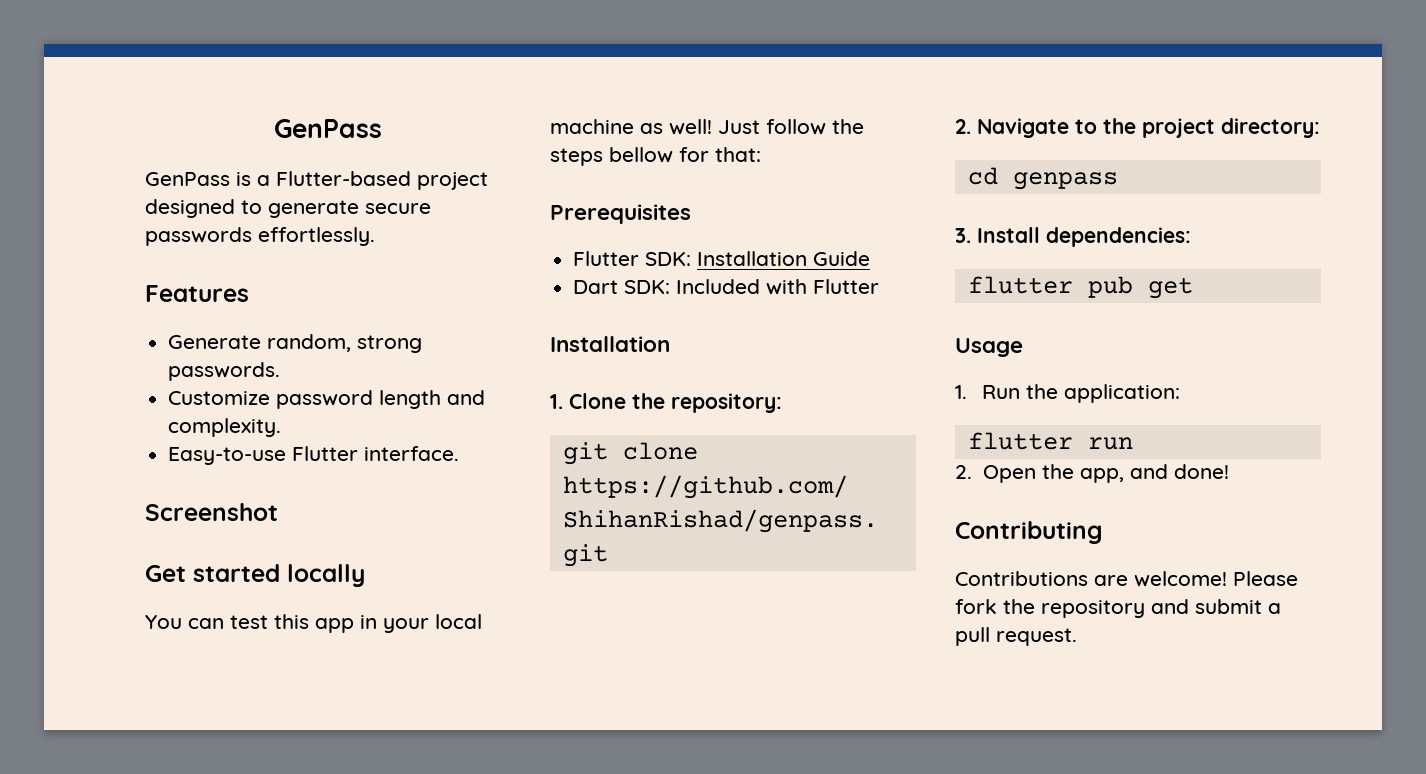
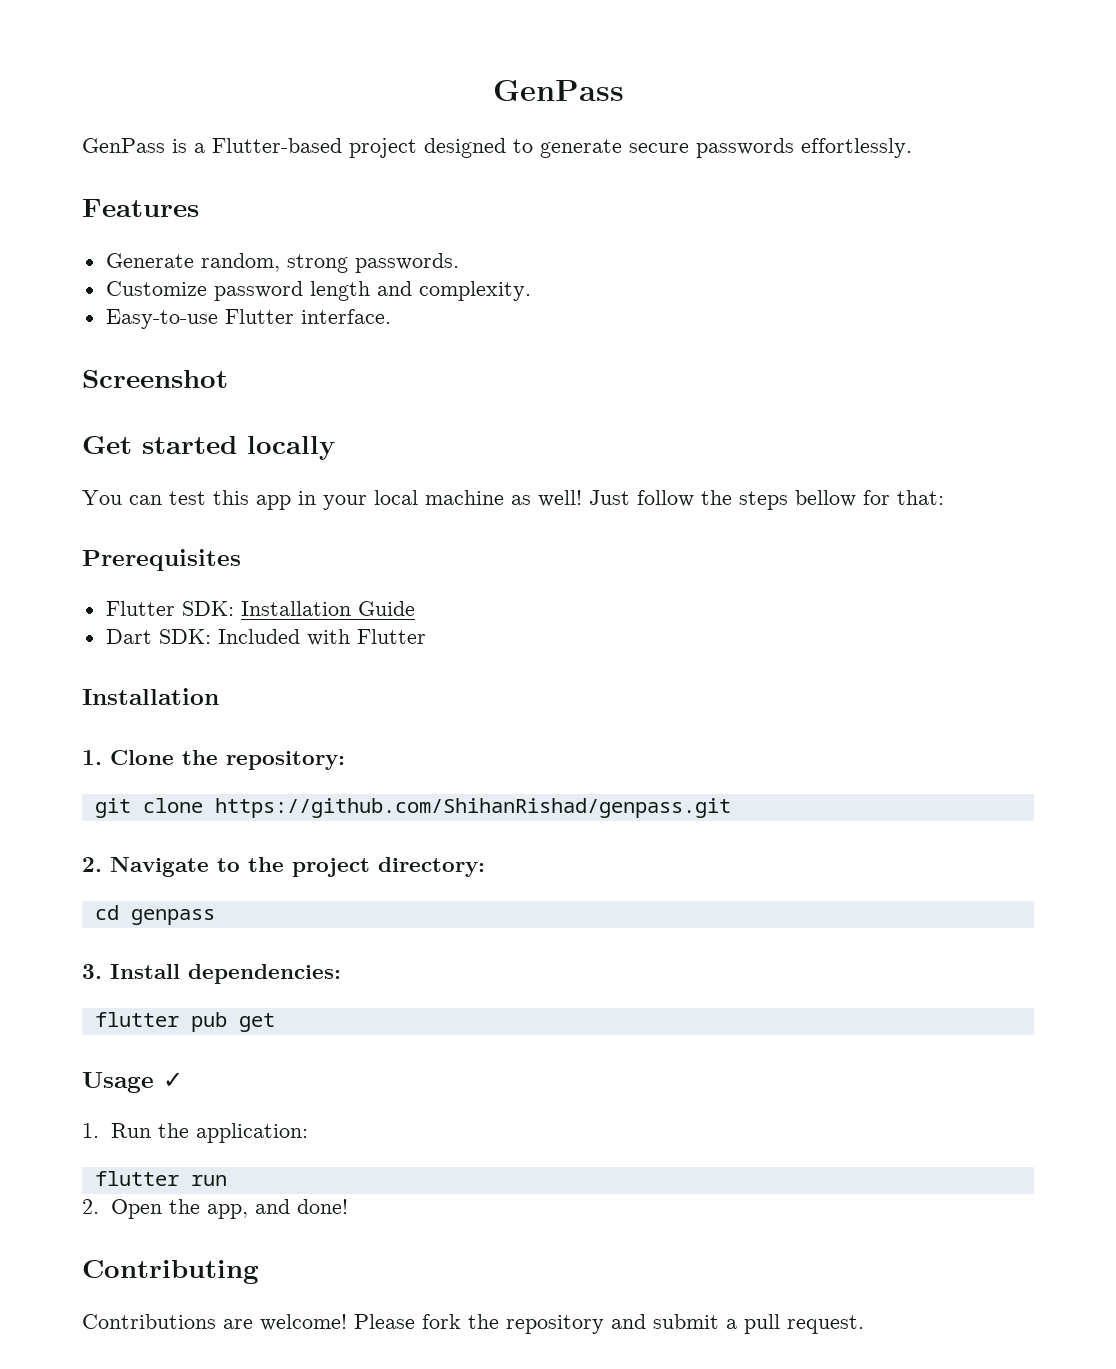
- Usage
+ Usage ✓

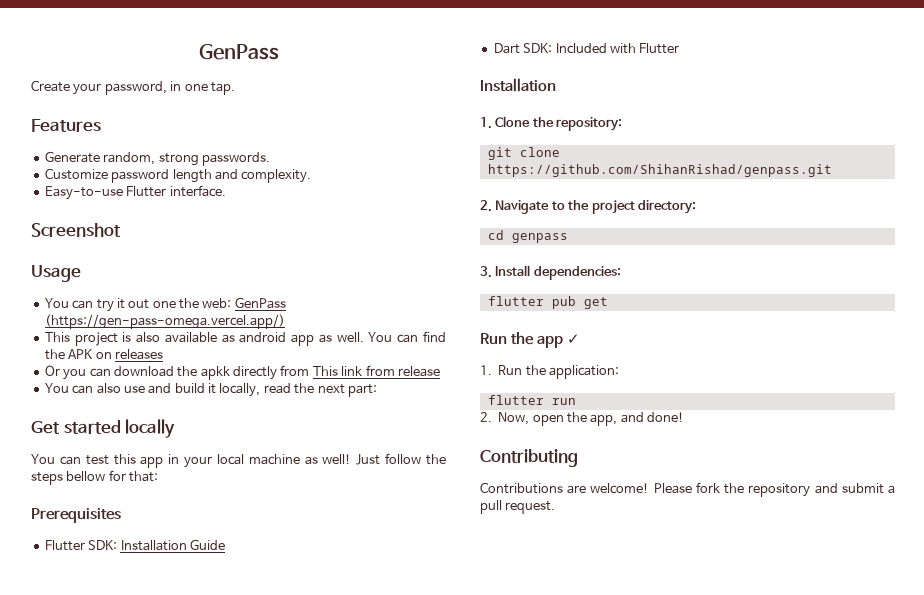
- GenPass is a Flutter-based project designed to generate secure passwords effortlessly.
+ Create your password, in one tap.
+ Usage
+ You can try it out one the web: GenPass (https://gen-pass-omega.vercel.app/)
+ This project is also available as android app as well. You can find the APK on releases
+ Or you can download the apkk directly from This link from release
+ You can also use and build it locally, read the next part:
- Usage ✓
+ Run the app ✓
- 2. Open the app, and done!
+ 2. Now, open the app, and done!

